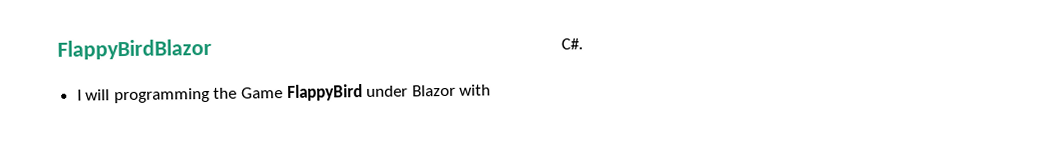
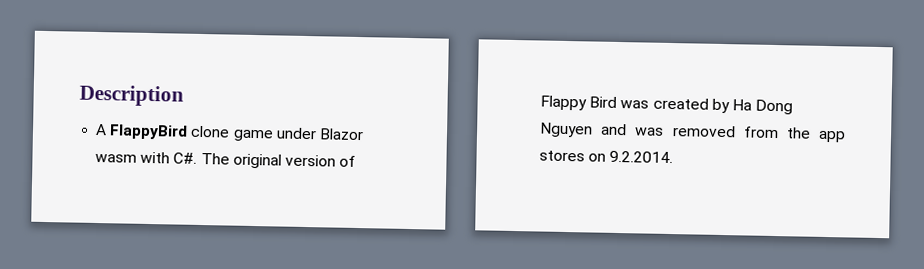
- FlappyBirdBlazor
- I will programming the Game FlappyBird under Blazor with C#.
+ Description
+ A FlappyBird clone game under Blazor wasm with C#. The original version of Flappy Bird was created by Ha Dong Nguyen and was removed from the app stores on 9.2.2014.

